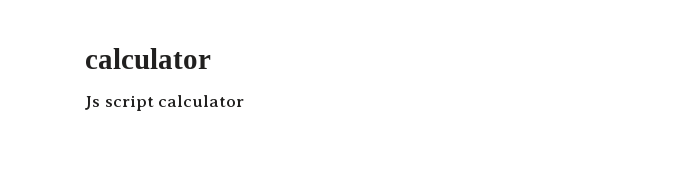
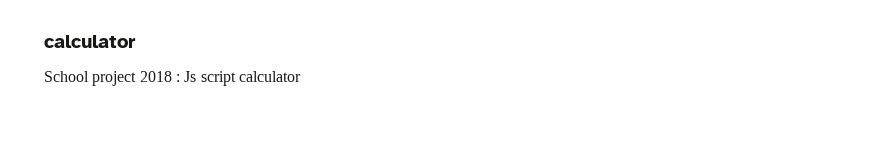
- Js script calculator
+ School project 2018 : Js script calculator

